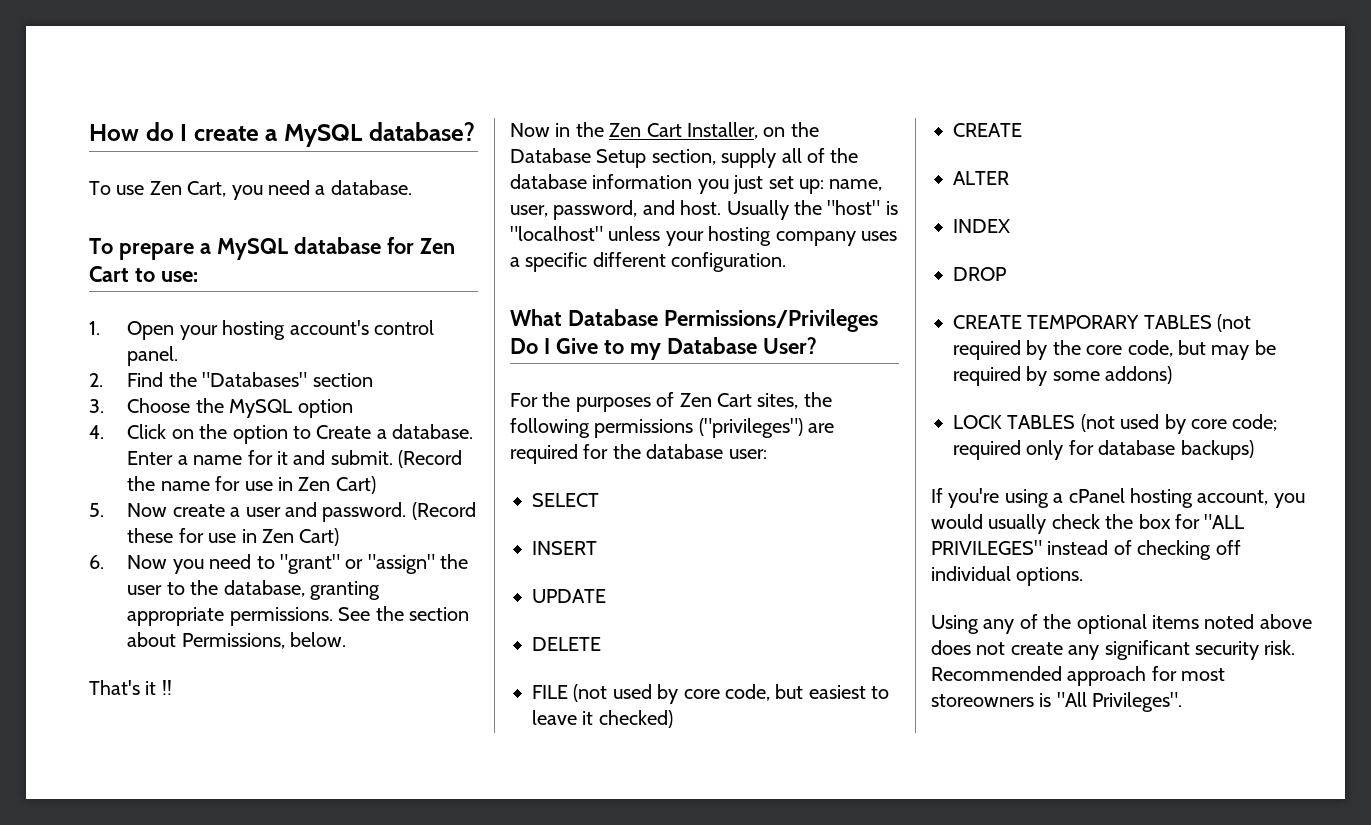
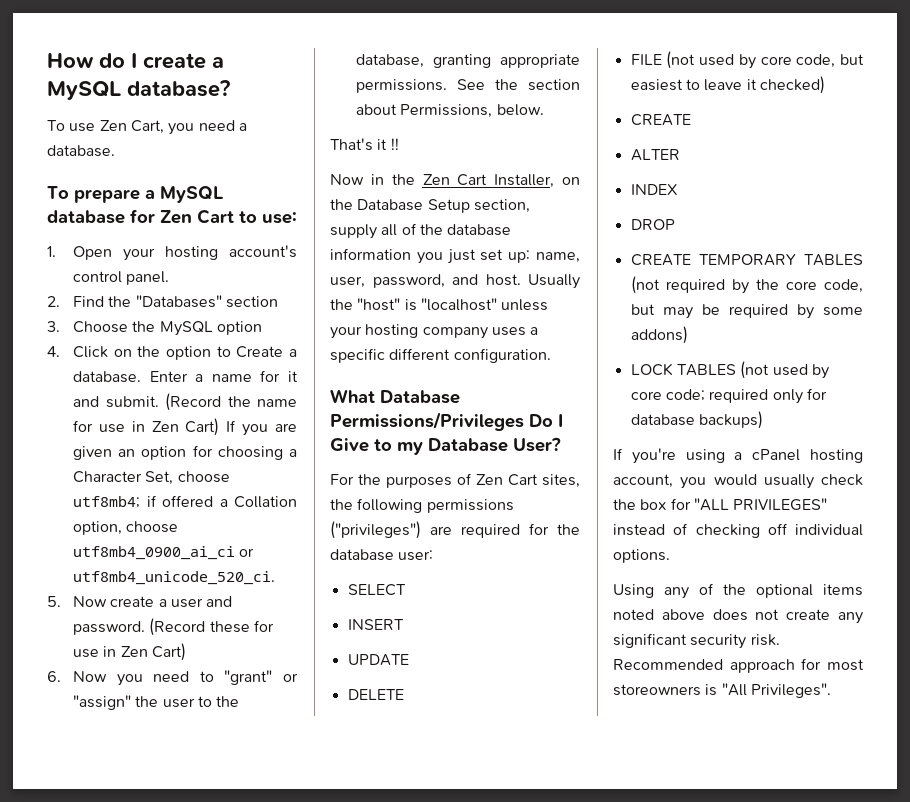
- (Record the name for use in Zen Cart)
+ (Record the name for use in Zen Cart) If you are given an option for choosing a Character Set, choose utf8mb4; if offered a Collation option, choose utf8mb4_0900_ai_ci or utf8mb4_unicode_520_ci.

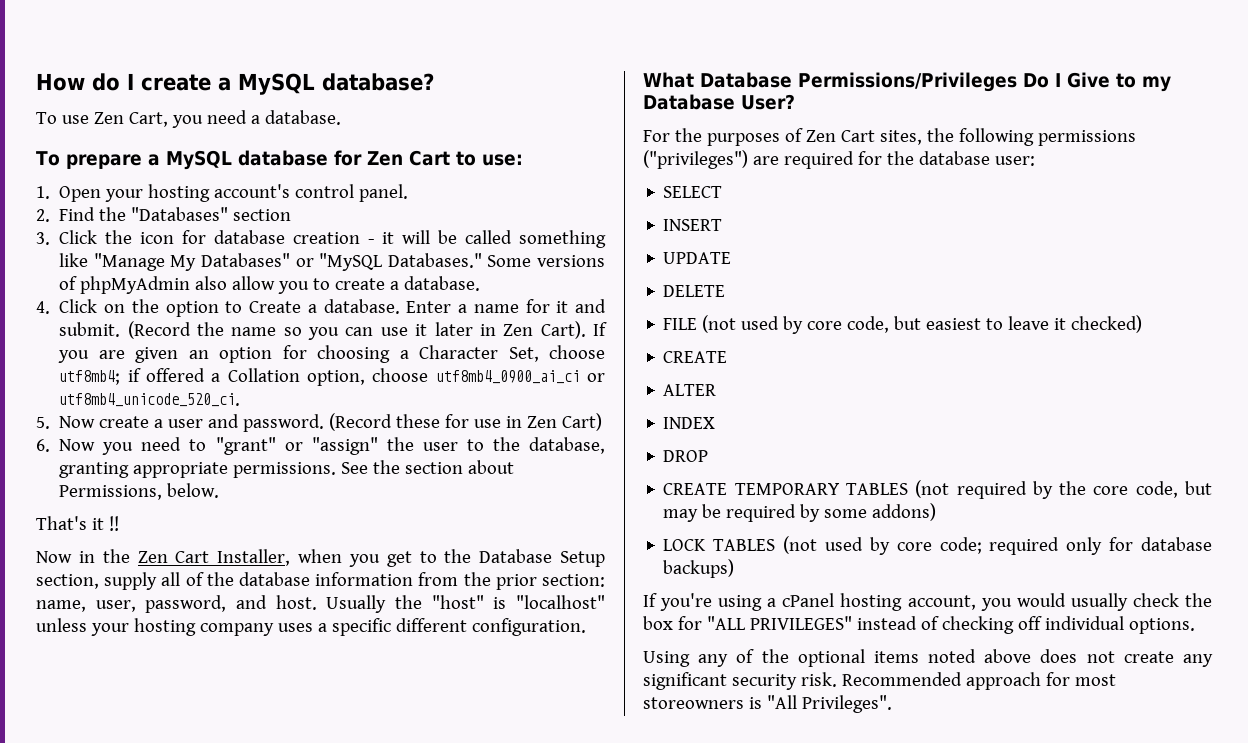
- 3. Choose the MySQL option
+ 3. Click the icon for database creation - it will be called something like "Manage My Databases" or "MySQL Databases." Some versions of phpMyAdmin also allow you to create a database.
- (Record the name for use in Zen Cart) If you are given an option for choosing a Character Set, choose utf8mb4; if offered a Collation option, choose utf8mb4_0900_ai_ci or utf8mb4_unicode_520_ci.
+ (Record the name so you can use it later in Zen Cart). If you are given an option for choosing a Character Set, choose utf8mb4; if offered a Collation option, choose utf8mb4_0900_ai_ci or utf8mb4_unicode_520_ci.
- Now in the Zen Cart Installer, on the Database Setup section, supply all of the database information you just set up: name, user, password, and host.
+ Now in the Zen Cart Installer, when you get to the Database Setup section, supply all of the database information from the prior section: name, user, password, and host.

